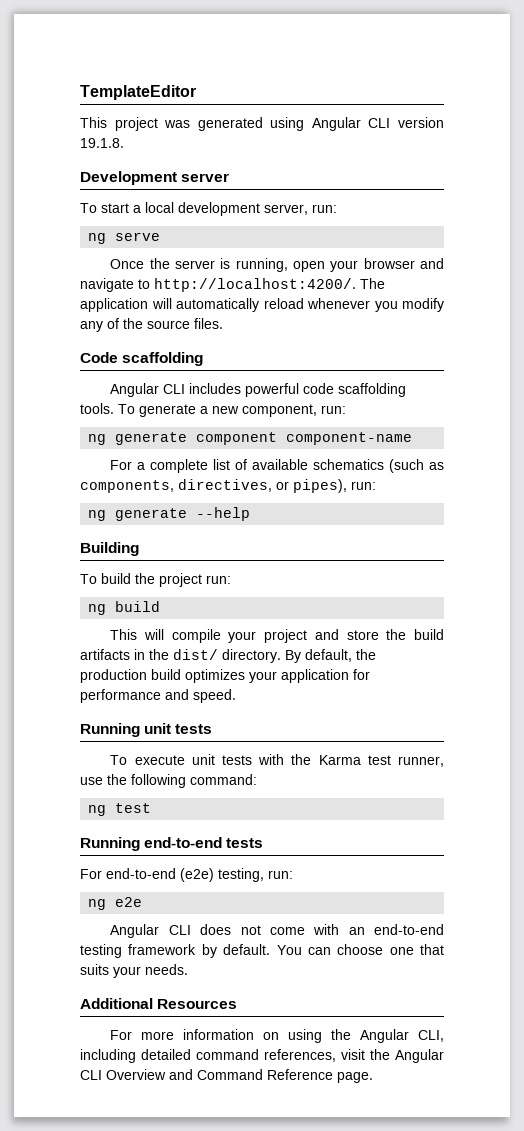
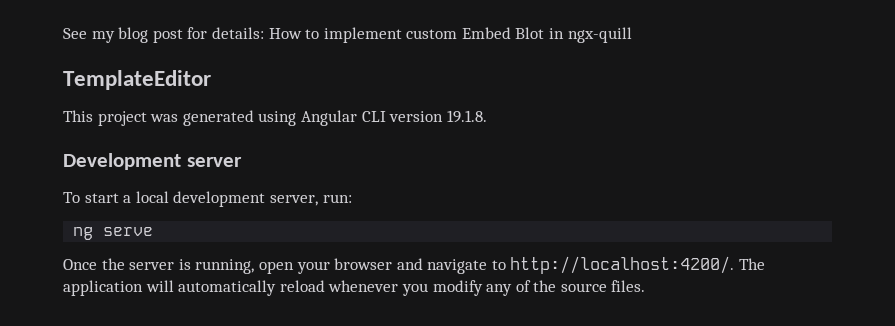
+ See my blog post for details: How to implement custom Embed Blot in ngx-quill
- Code scaffolding
- Angular CLI includes powerful code scaffolding tools. To generate a new component, run:
- ng generate component component-name
- For a complete list of available schematics (such as components, directives, or pipes), run:
- ng generate --help
- Building
- To build the project run:
- ng build
- This will compile your project and store the build artifacts in the dist/ directory. By default, the production build optimizes your application for performance and speed.
- Running unit tests
- To execute unit tests with the Karma test runner, use the following command:
- ng test
- Running end-to-end tests
- For end-to-end (e2e) testing, run:
- ng e2e
- Angular CLI does not come with an end-to-end testing framework by default. You can choose one that suits your needs.
- Additional Resources
- For more information on using the Angular CLI, including detailed command references, visit the Angular CLI Overview and Command Reference page.

